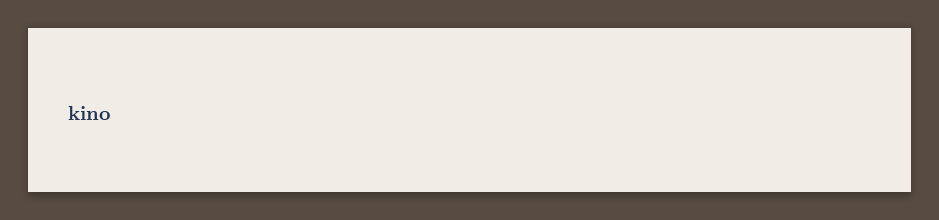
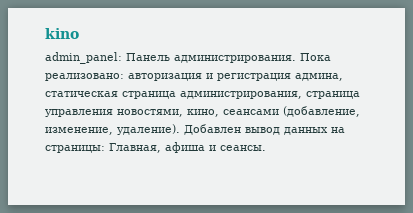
+ admin_panel: Панель администрирования. Пока реализовано: авторизация и регистрация админа, статическая страница администрирования, страница управления новостями, кино, сеансами (добавление, изменение, удаление). Добавлен вывод данных на страницы: Главная, афиша и сеансы.

